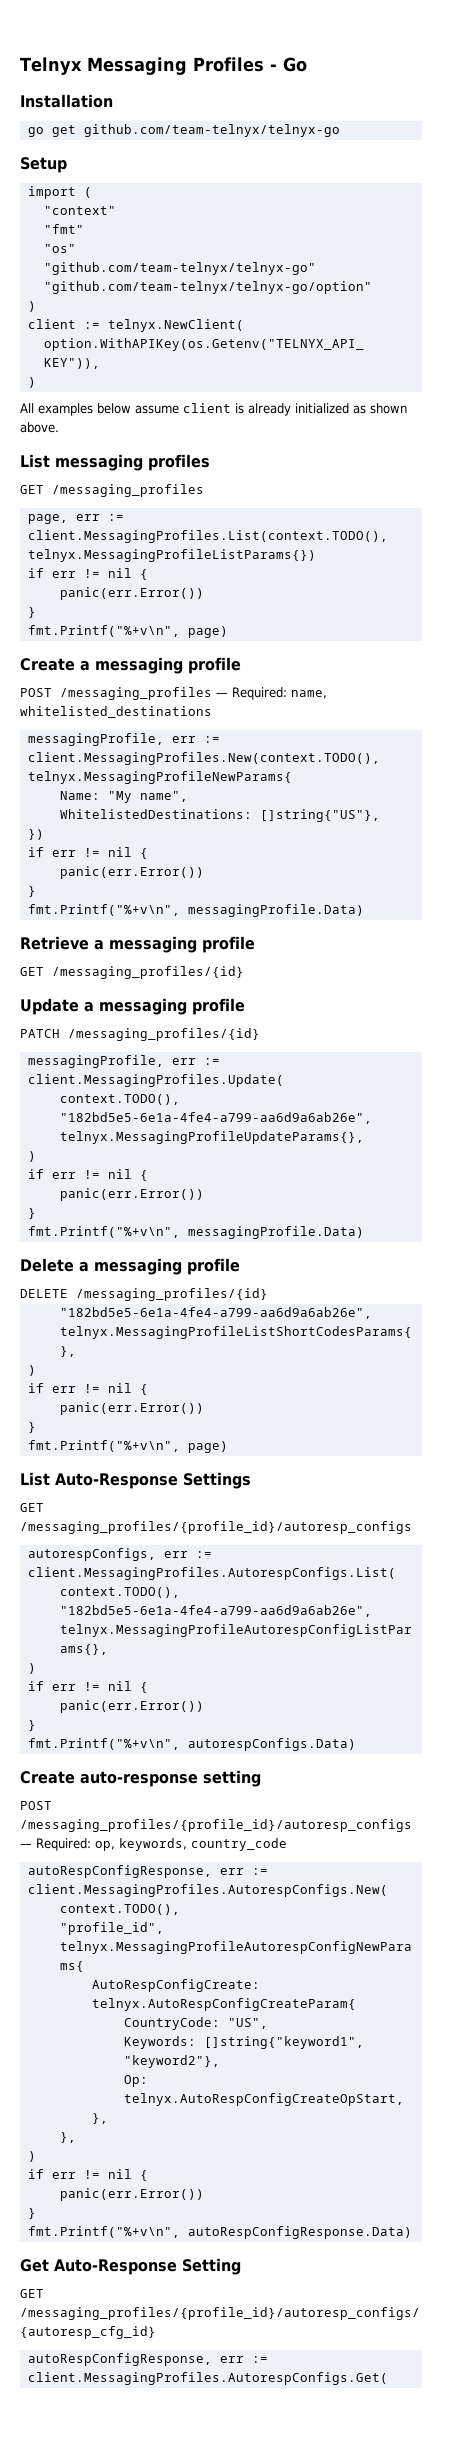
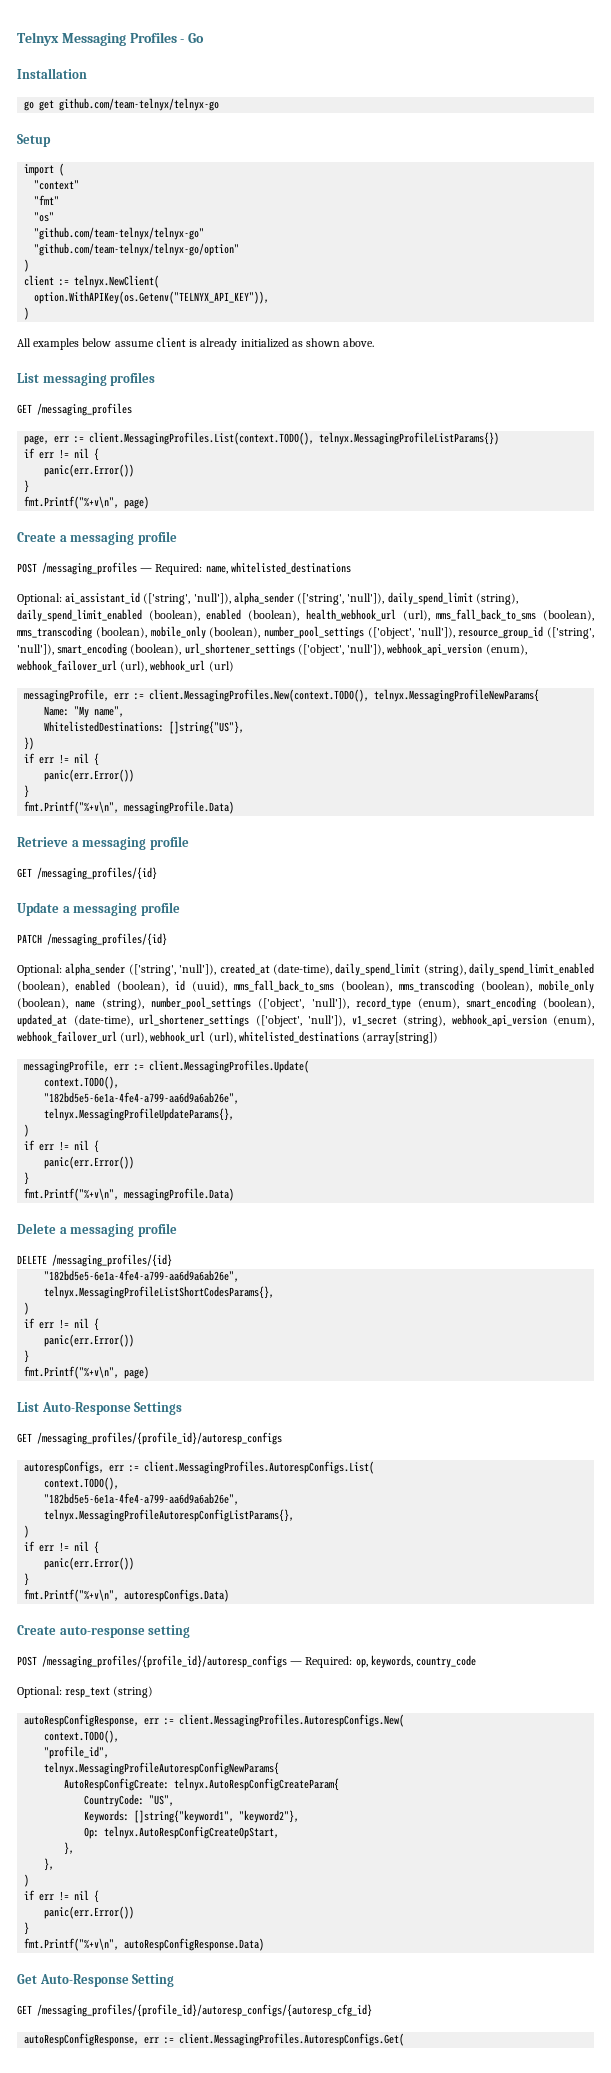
+ Optional: ai_assistant_id (['string', 'null']), alpha_sender (['string', 'null']), daily_spend_limit (string), daily_spend_limit_enabled (boolean), enabled (boolean), health_webhook_url (url), mms_fall_back_to_sms (boolean), mms_transcoding (boolean), mobile_only (boolean), number_pool_settings (['object', 'null']), resource_group_id (['string', 'null']), smart_encoding (boolean), url_shortener_settings (['object', 'null']), webhook_api_version (enum), webhook_failover_url (url), webhook_url (url)
+ Optional: alpha_sender (['string', 'null']), created_at (date-time), daily_spend_limit (string), daily_spend_limit_enabled (boolean), enabled (boolean), id (uuid), mms_fall_back_to_sms (boolean), mms_transcoding (boolean), mobile_only (boolean), name (string), number_pool_settings (['object', 'null']), record_type (enum), smart_encoding (boolean), updated_at (date-time), url_shortener_settings (['object', 'null']), v1_secret (string), webhook_api_version (enum), webhook_failover_url (url), webhook_url (url), whitelisted_destinations (array[string])
+ Optional: resp_text (string)

